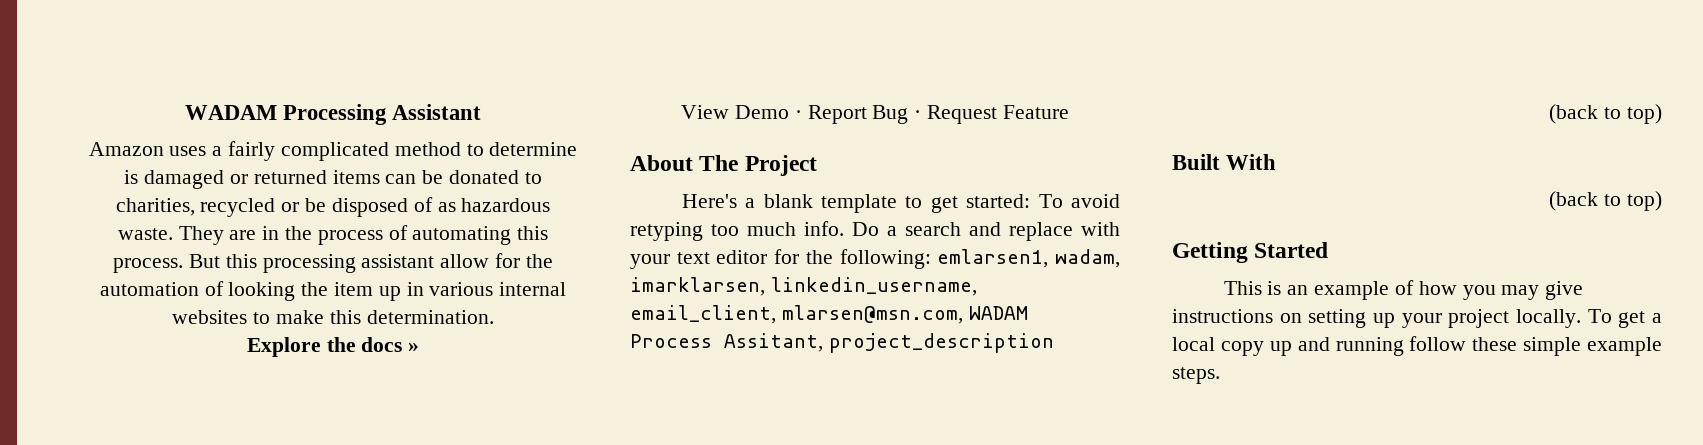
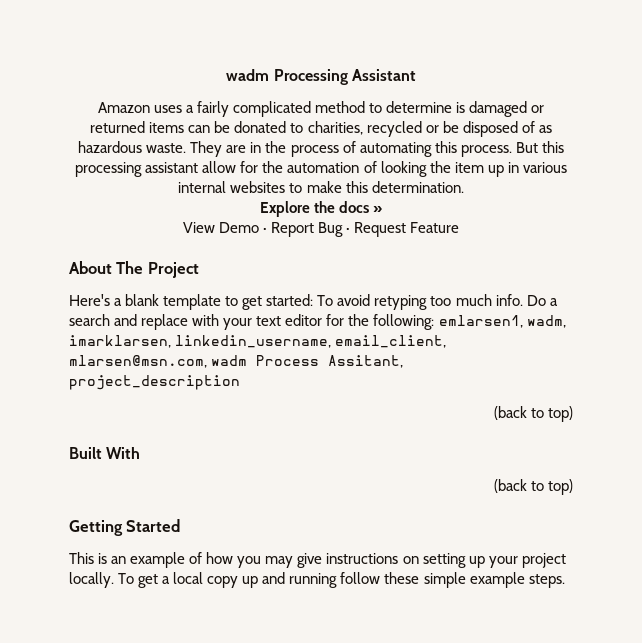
- WADAM Processing Assistant
+ wadm Processing Assistant
- Do a search and replace with your text editor for the following: emlarsen1, wadam, imarklarsen, linkedin_username, email_client, mlarsen@msn.com, WADAM Process Assitant, project_description
+ Do a search and replace with your text editor for the following: emlarsen1, wadm, imarklarsen, linkedin_username, email_client, mlarsen@msn.com, wadm Process Assitant, project_description

